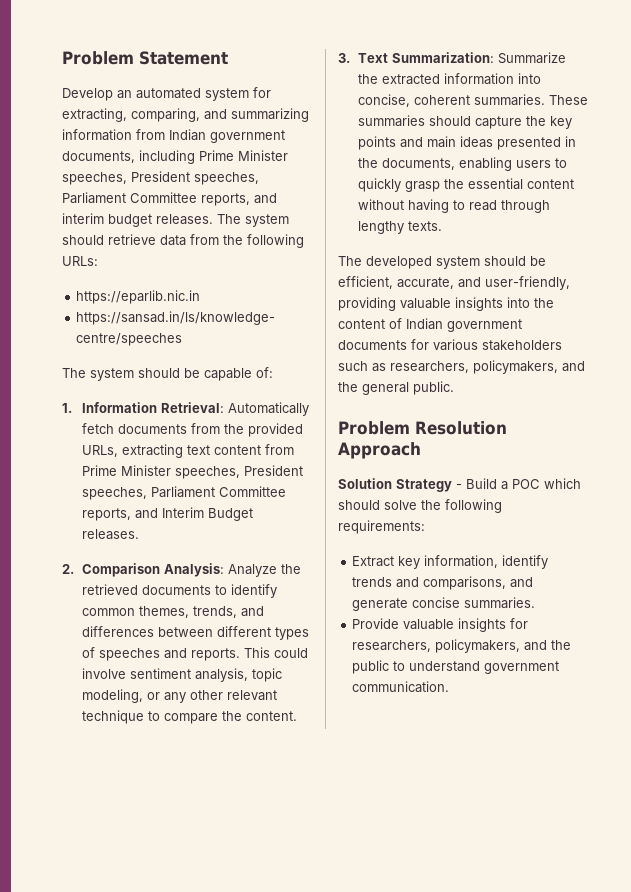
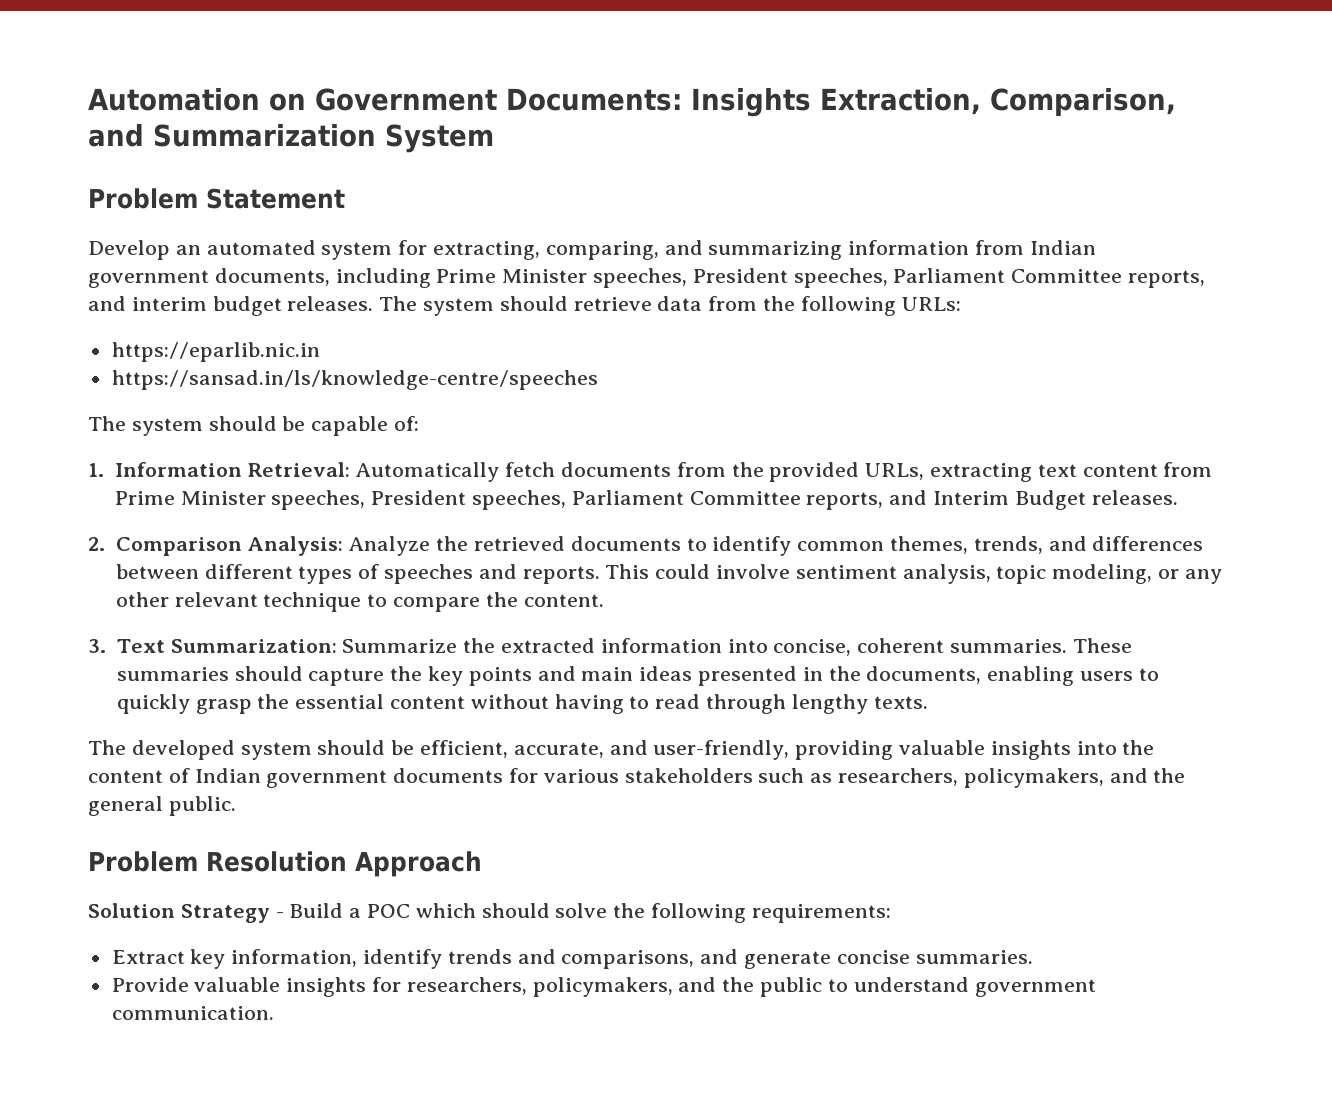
+ Automation on Government Documents: Insights Extraction, Comparison, and Summarization System

